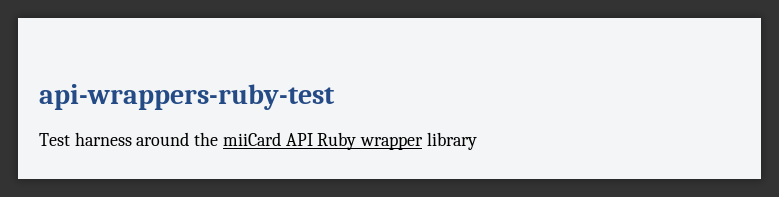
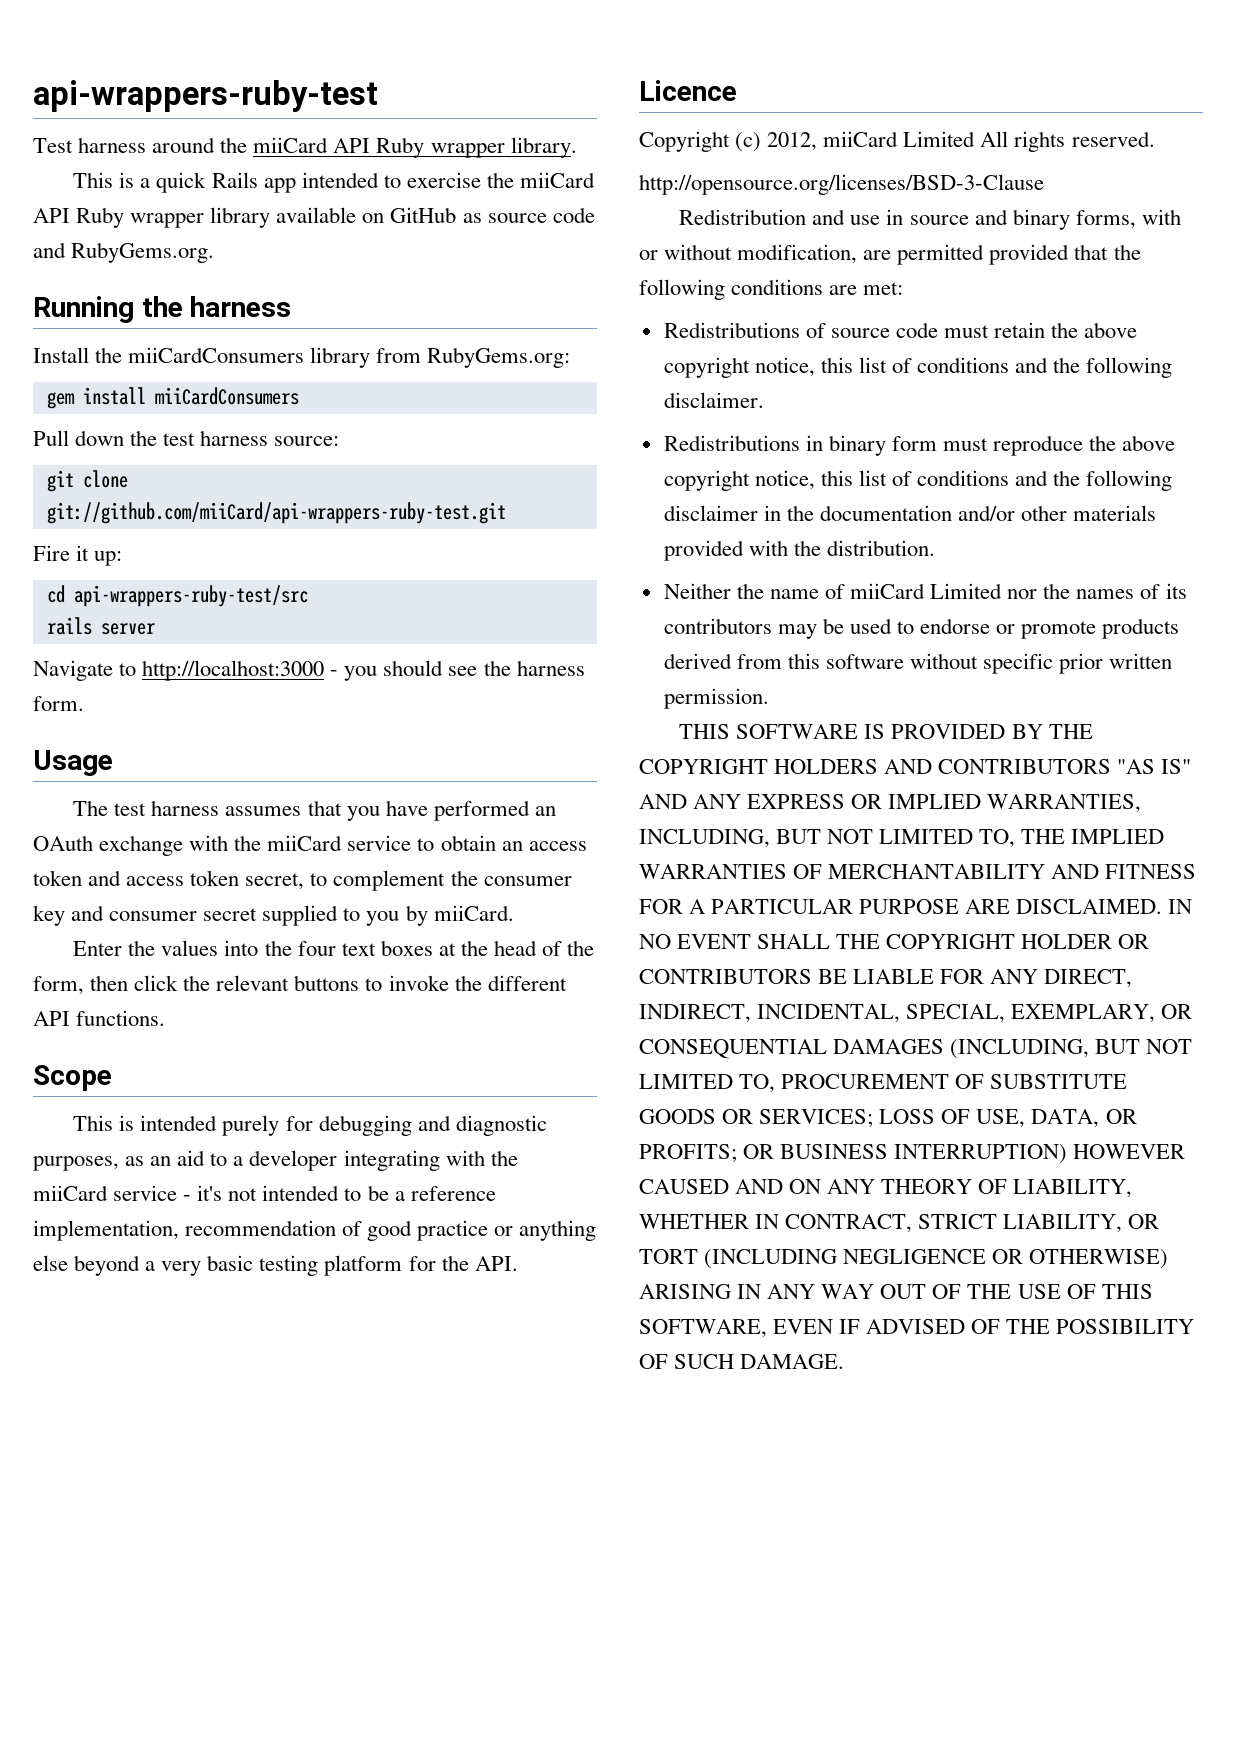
- Test harness around the miiCard API Ruby wrapper library
+ Test harness around the miiCard API Ruby wrapper library.
+ This is a quick Rails app intended to exercise the miiCard API Ruby wrapper library available on GitHub as source code and RubyGems.org.
+ Running the harness
+ Install the miiCardConsumers library from RubyGems.org:
+ gem install miiCardConsumers
+ Pull down the test harness source:
+ git clone git://github.com/miiCard/api-wrappers-ruby-test.git
+ Fire it up:
+ cd api-wrappers-ruby-test/src
+ rails server
+ Navigate to http://localhost:3000 - you should see the harness form.
+ Usage
+ The test harness assumes that you have performed an OAuth exchange with the miiCard service to obtain an access token and access token secret, to complement the consumer key and consumer secret supplied to you by miiCard.
+ Enter the values into the four text boxes at the head of the form, then click the relevant buttons to invoke the different API functions.
+ Scope
+ This is intended purely for debugging and diagnostic purposes, as an aid to a developer integrating with the miiCard service - it's not intended to be a reference implementation, recommendation of good practice or anything else beyond a very basic testing platform for the API.
+ Licence
+ Copyright (c) 2012, miiCard Limited All rights reserved.
+ http://opensource.org/licenses/BSD-3-Clause
+ Redistribution and use in source and binary forms, with or without modification, are permitted provided that the following conditions are met:
+ Redistributions of source code must retain the above copyright notice, this list of conditions and the following disclaimer.
+ Redistributions in binary form must reproduce the above copyright notice, this list of conditions and the following disclaimer in the documentation and/or other materials provided with the distribution.
+ Neither the name of miiCard Limited nor the names of its contributors may be used to endorse or promote products derived from this software without specific prior written permission.
+ THIS SOFTWARE IS PROVIDED BY THE COPYRIGHT HOLDERS AND CONTRIBUTORS "AS IS" AND ANY EXPRESS OR IMPLIED WARRANTIES, INCLUDING, BUT NOT LIMITED TO, THE IMPLIED WARRANTIES OF MERCHANTABILITY AND FITNESS FOR A PARTICULAR PURPOSE ARE DISCLAIMED. IN NO EVENT SHALL THE COPYRIGHT HOLDER OR CONTRIBUTORS BE LIABLE FOR ANY DIRECT, INDIRECT, INCIDENTAL, SPECIAL, EXEMPLARY, OR CONSEQUENTIAL DAMAGES (INCLUDING, BUT NOT LIMITED TO, PROCUREMENT OF SUBSTITUTE GOODS OR SERVICES; LOSS OF USE, DATA, OR PROFITS; OR BUSINESS INTERRUPTION) HOWEVER CAUSED AND ON ANY THEORY OF LIABILITY, WHETHER IN CONTRACT, STRICT LIABILITY, OR TORT (INCLUDING NEGLIGENCE OR OTHERWISE) ARISING IN ANY WAY OUT OF THE USE OF THIS SOFTWARE, EVEN IF ADVISED OF THE POSSIBILITY OF SUCH DAMAGE.

